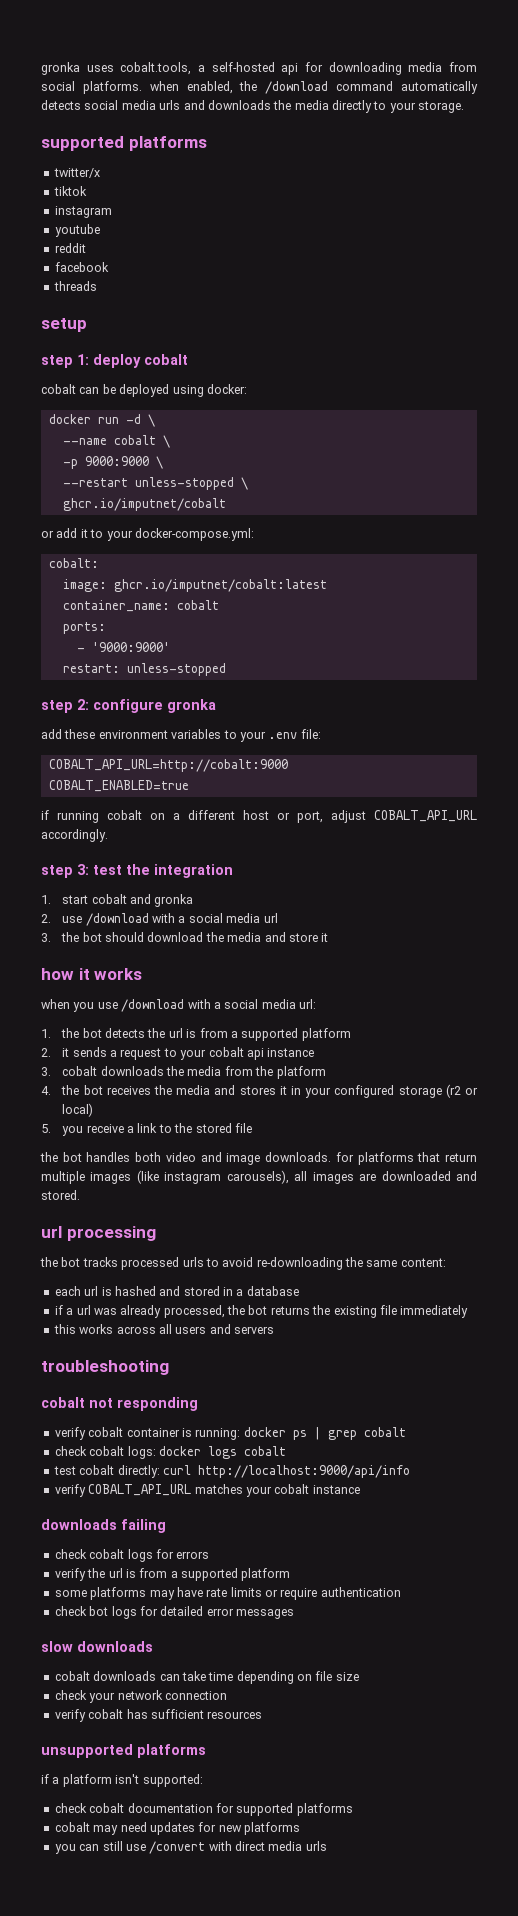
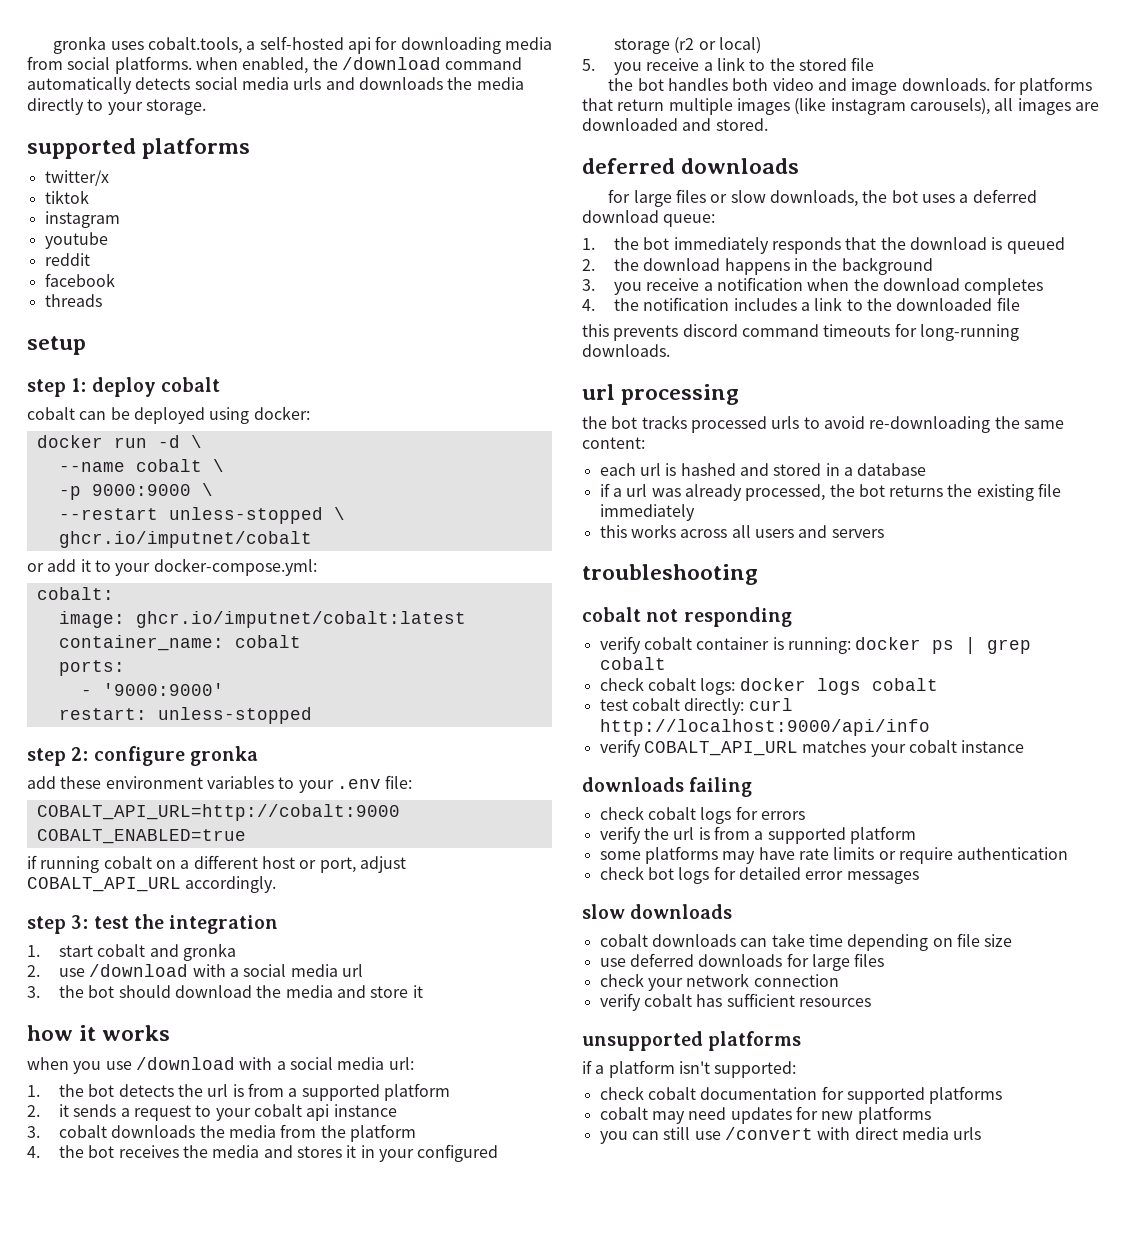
  the bot handles both video and image downloads. for platforms that return multiple images (like instagram carousels), all images are downloaded and stored.
+ deferred downloads
+ for large files or slow downloads, the bot uses a deferred download queue:
+ 1. the bot immediately responds that the download is queued
+ 2. the download happens in the background
+ 3. you receive a notification when the download completes
+ 4. the notification includes a link to the downloaded file
+ this prevents discord command timeouts for long-running downloads.
+ use deferred downloads for large files

